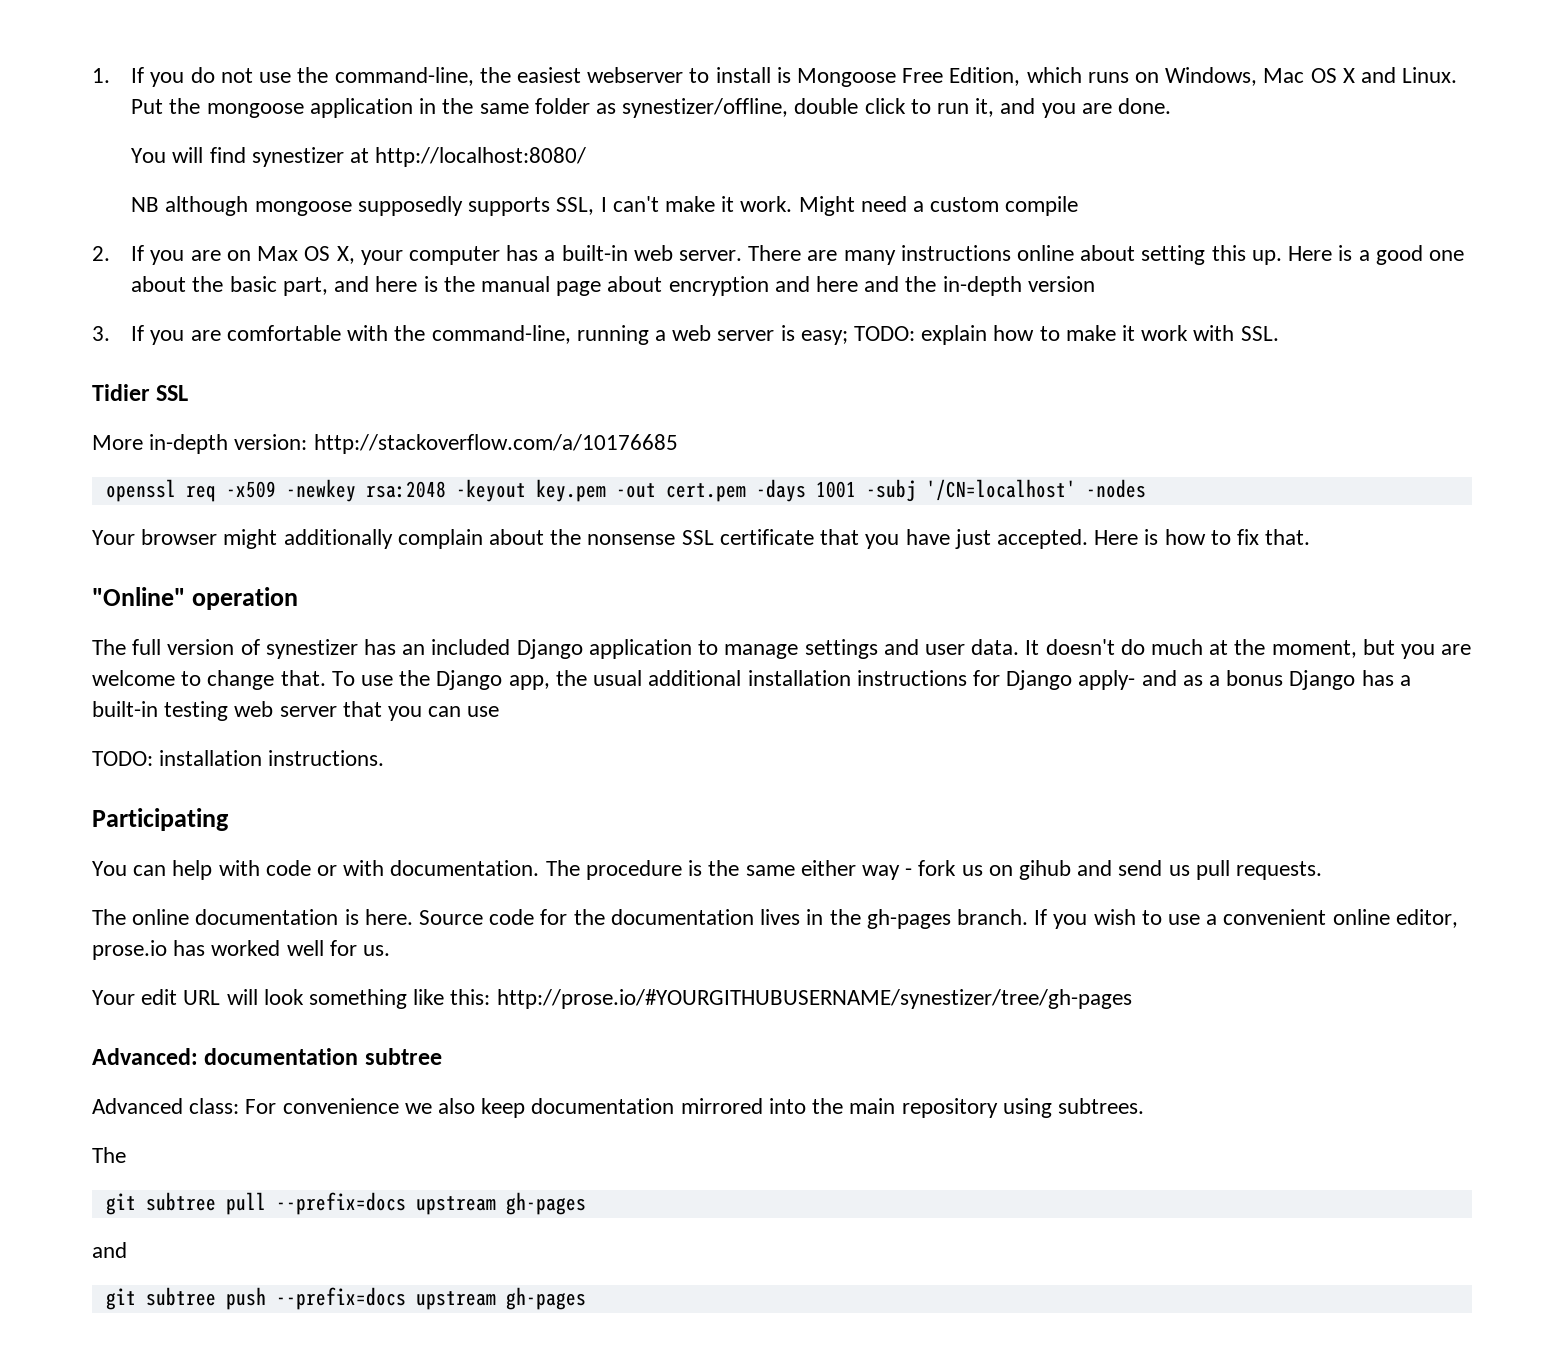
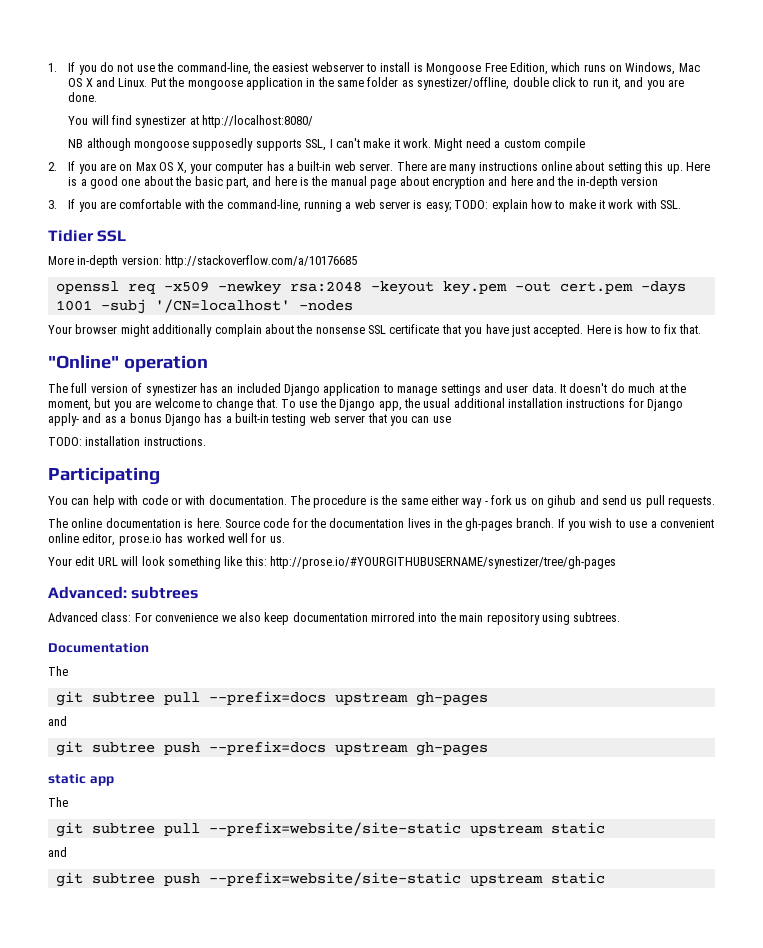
- Advanced: documentation subtree
+ Advanced: subtrees
+ Documentation
+ static app
+ The
+ git subtree pull --prefix=website/site-static upstream static
+ and
+ git subtree push --prefix=website/site-static upstream static

